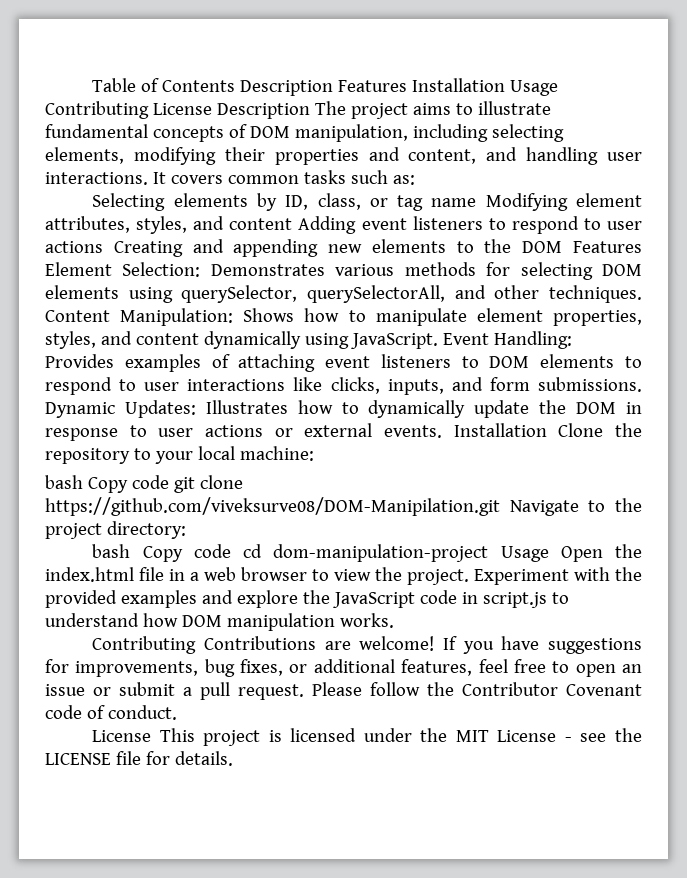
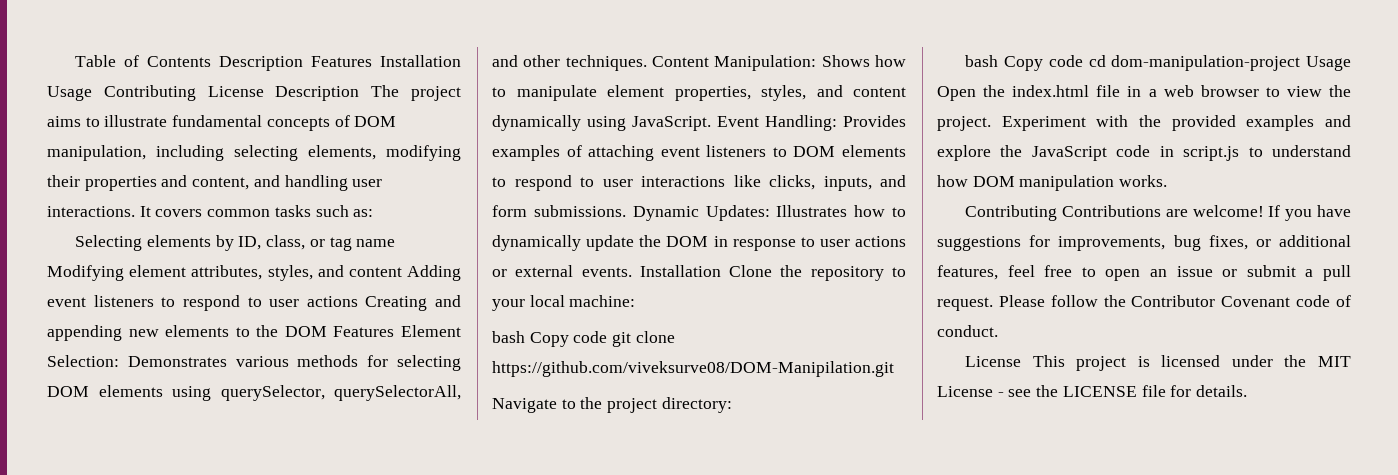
- bash Copy code git clone https://github.com/viveksurve08/DOM-Manipilation.git Navigate to the project directory:
+ bash Copy code git clone https://github.com/viveksurve08/DOM-Manipilation.git
+ Navigate to the project directory:

